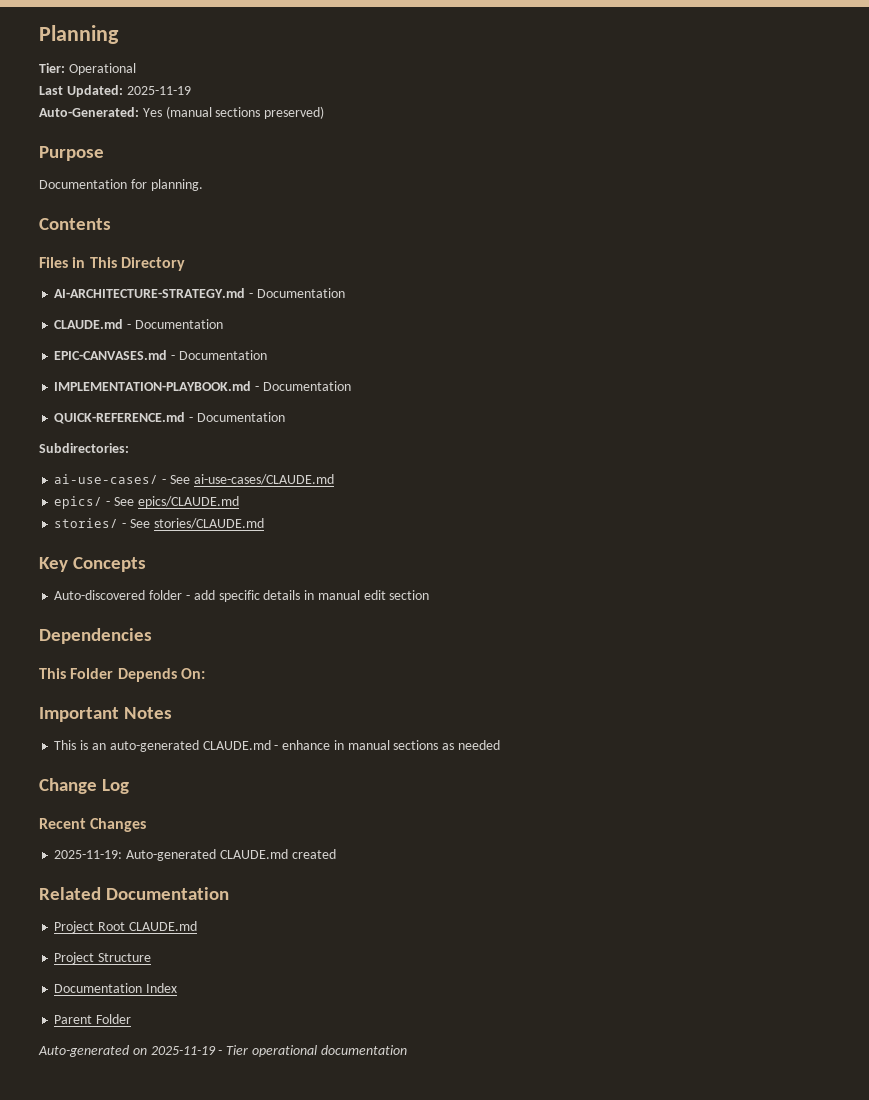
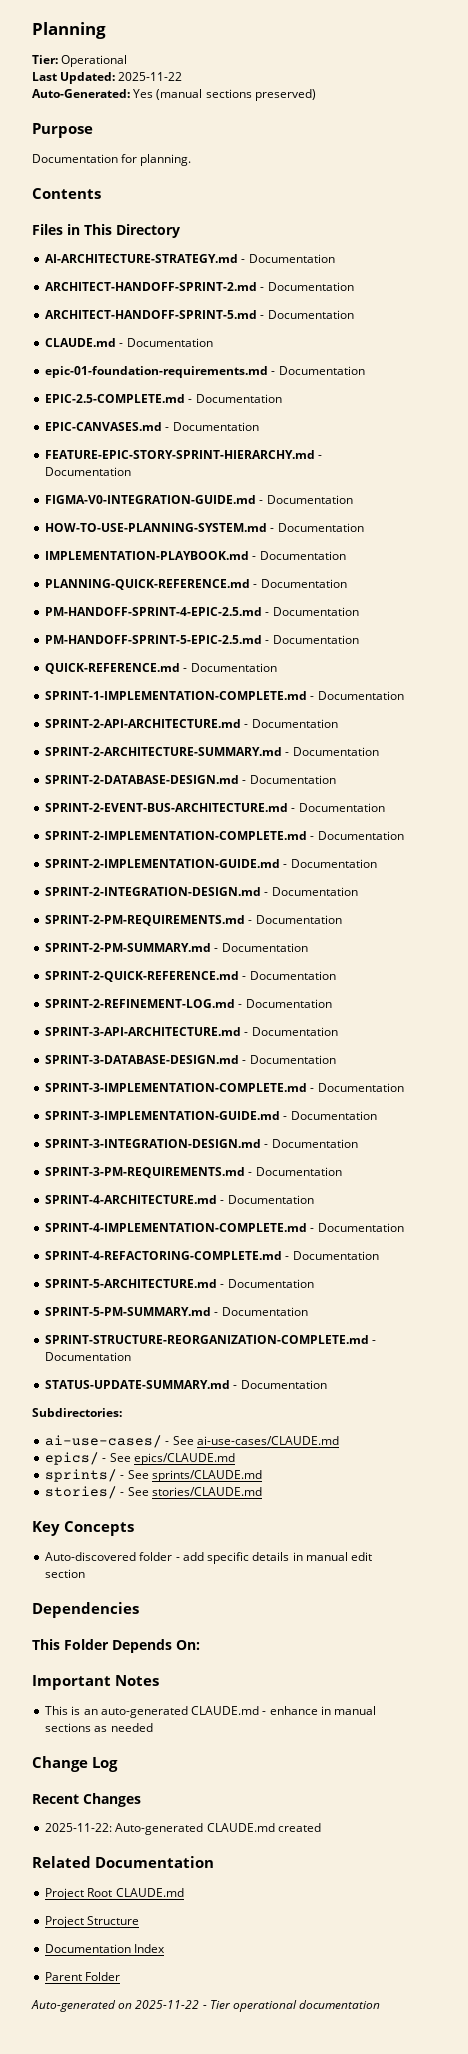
- Last Updated: 2025-11-19
+ Last Updated: 2025-11-22
+ ARCHITECT-HANDOFF-SPRINT-2.md - Documentation
+ ARCHITECT-HANDOFF-SPRINT-5.md - Documentation
  CLAUDE.md - Documentation
+ epic-01-foundation-requirements.md - Documentation
+ EPIC-2.5-COMPLETE.md - Documentation
  EPIC-CANVASES.md - Documentation
+ FEATURE-EPIC-STORY-SPRINT-HIERARCHY.md - Documentation
+ FIGMA-V0-INTEGRATION-GUIDE.md - Documentation
+ HOW-TO-USE-PLANNING-SYSTEM.md - Documentation
  IMPLEMENTATION-PLAYBOOK.md - Documentation
+ PLANNING-QUICK-REFERENCE.md - Documentation
+ PM-HANDOFF-SPRINT-4-EPIC-2.5.md - Documentation
+ PM-HANDOFF-SPRINT-5-EPIC-2.5.md - Documentation
  QUICK-REFERENCE.md - Documentation
+ SPRINT-1-IMPLEMENTATION-COMPLETE.md - Documentation
+ SPRINT-2-API-ARCHITECTURE.md - Documentation
+ SPRINT-2-ARCHITECTURE-SUMMARY.md - Documentation
+ SPRINT-2-DATABASE-DESIGN.md - Documentation
+ SPRINT-2-EVENT-BUS-ARCHITECTURE.md - Documentation
+ SPRINT-2-IMPLEMENTATION-COMPLETE.md - Documentation
+ SPRINT-2-IMPLEMENTATION-GUIDE.md - Documentation
+ SPRINT-2-INTEGRATION-DESIGN.md - Documentation
+ SPRINT-2-PM-REQUIREMENTS.md - Documentation
+ SPRINT-2-PM-SUMMARY.md - Documentation
+ SPRINT-2-QUICK-REFERENCE.md - Documentation
+ SPRINT-2-REFINEMENT-LOG.md - Documentation
+ SPRINT-3-API-ARCHITECTURE.md - Documentation
+ SPRINT-3-DATABASE-DESIGN.md - Documentation
+ SPRINT-3-IMPLEMENTATION-COMPLETE.md - Documentation
+ SPRINT-3-IMPLEMENTATION-GUIDE.md - Documentation
+ SPRINT-3-INTEGRATION-DESIGN.md - Documentation
+ SPRINT-3-PM-REQUIREMENTS.md - Documentation
+ SPRINT-4-ARCHITECTURE.md - Documentation
+ SPRINT-4-IMPLEMENTATION-COMPLETE.md - Documentation
+ SPRINT-4-REFACTORING-COMPLETE.md - Documentation
+ SPRINT-5-ARCHITECTURE.md - Documentation
+ SPRINT-5-PM-SUMMARY.md - Documentation
+ SPRINT-STRUCTURE-REORGANIZATION-COMPLETE.md - Documentation
+ STATUS-UPDATE-SUMMARY.md - Documentation
+ sprints/ - See sprints/CLAUDE.md
- 2025-11-19: Auto-generated CLAUDE.md created
+ 2025-11-22: Auto-generated CLAUDE.md created
- Auto-generated on 2025-11-19 - Tier operational documentation
+ Auto-generated on 2025-11-22 - Tier operational documentation

